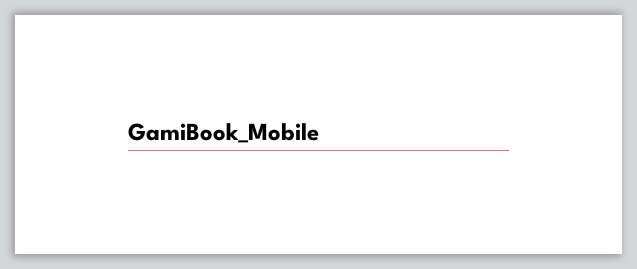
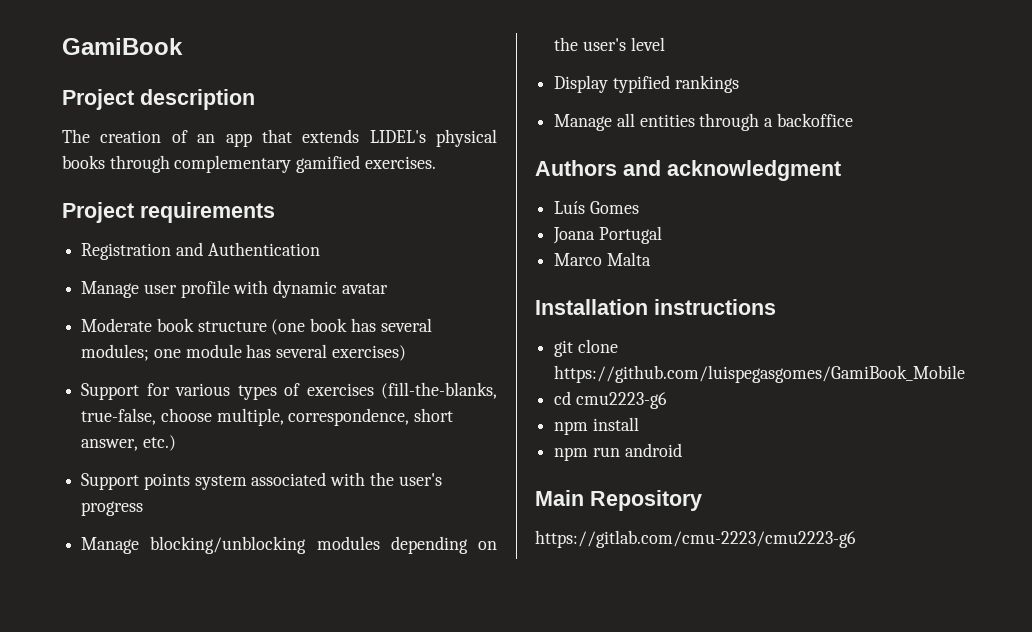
- GamiBook_Mobile
+ GamiBook
+ Project description
+ The creation of an app that extends LIDEL's physical books through complementary gamified exercises.
+ Project requirements
+ Registration and Authentication
+ Manage user profile with dynamic avatar
+ Moderate book structure (one book has several modules; one module has several exercises)
+ Support for various types of exercises (fill-the-blanks, true-false, choose multiple, correspondence, short answer, etc.)
+ Support points system associated with the user's progress
+ Manage blocking/unblocking modules depending on the user's level
+ Display typified rankings
+ Manage all entities through a backoffice
+ Authors and acknowledgment
+ Luís Gomes
+ Joana Portugal
+ Marco Malta
+ Installation instructions
+ git clone https://github.com/luispegasgomes/GamiBook_Mobile
+ cd cmu2223-g6
+ npm install
+ npm run android
+ Main Repository
+ https://gitlab.com/cmu-2223/cmu2223-g6

